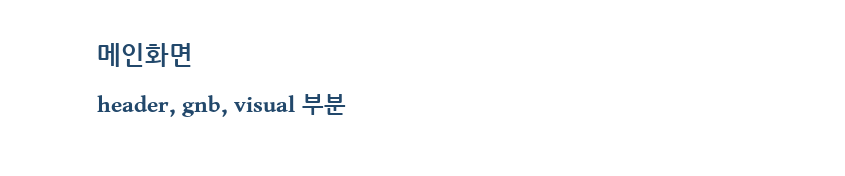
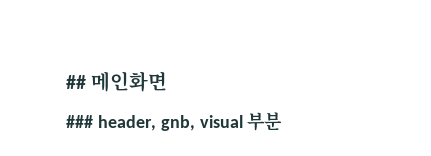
- 메인화면
+ ## 메인화면
- header, gnb, visual 부분
+ ### header, gnb, visual 부분

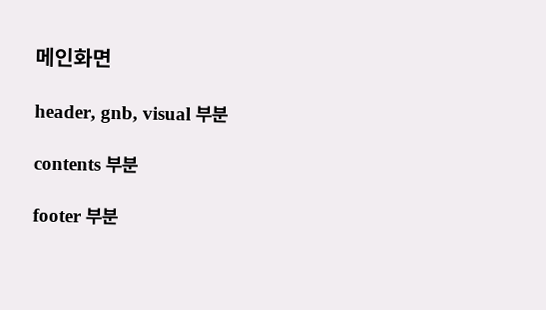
- ## 메인화면
+ 메인화면
- ### header, gnb, visual 부분
+ header, gnb, visual 부분
+ contents 부분
+ footer 부분

